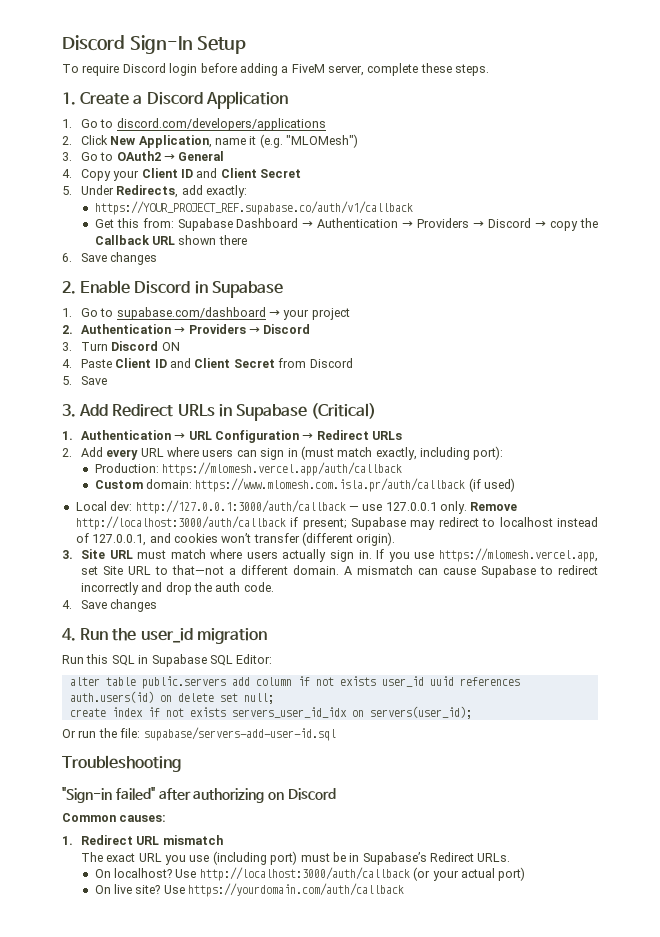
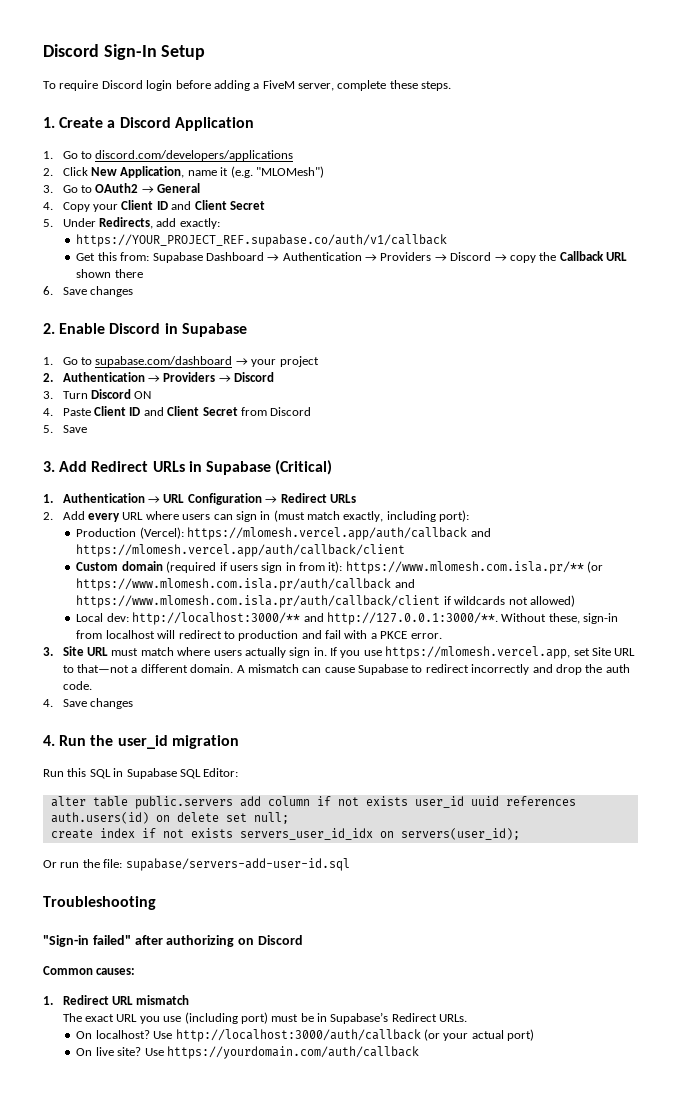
- Production: https://mlomesh.vercel.app/auth/callback
+ Production (Vercel): https://mlomesh.vercel.app/auth/callback and https://mlomesh.vercel.app/auth/callback/client
- Custom domain: https://www.mlomesh.com.isla.pr/auth/callback (if used)
- Local dev: http://127.0.0.1:3000/auth/callback — use 127.0.0.1 only. Remove http://localhost:3000/auth/callback if present; Supabase may redirect to localhost instead of 127.0.0.1, and cookies won’t transfer (different origin).
+ Custom domain (required if users sign in from it): https://www.mlomesh.com.isla.pr/** (or https://www.mlomesh.com.isla.pr/auth/callback and https://www.mlomesh.com.isla.pr/auth/callback/client if wildcards not allowed)
+ Local dev: http://localhost:3000/** and http://127.0.0.1:3000/**. Without these, sign-in from localhost will redirect to production and fail with a PKCE error.

